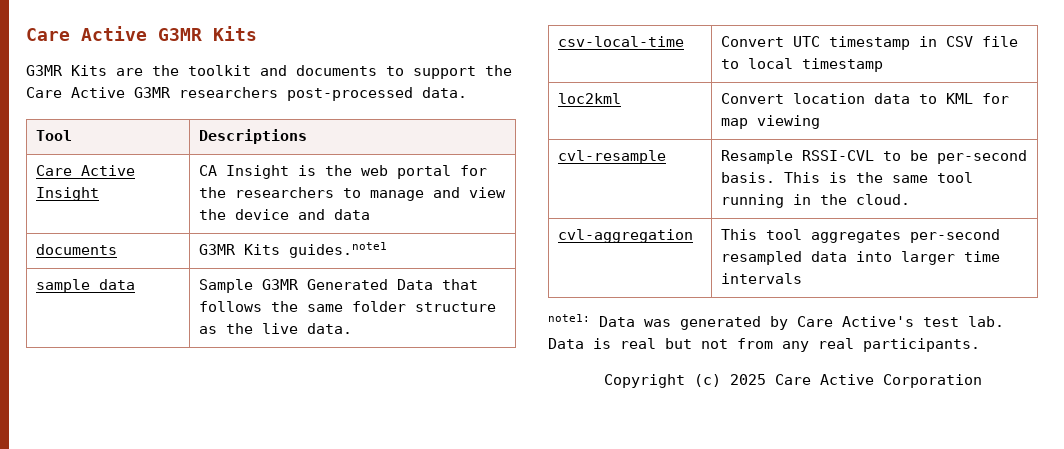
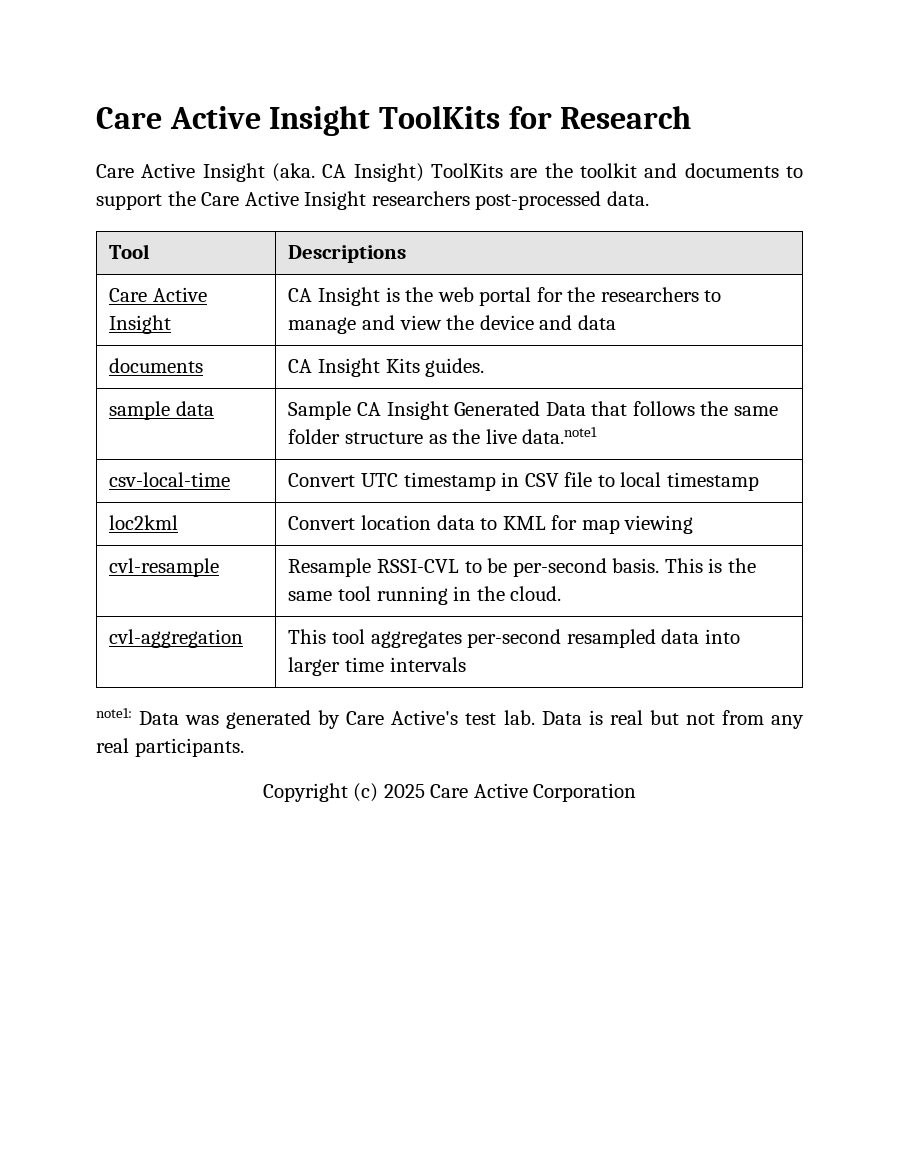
- Care Active G3MR Kits
- G3MR Kits are the toolkit and documents to support the Care Active G3MR researchers post-processed data.
+ Care Active Insight ToolKits for Research
+ Care Active Insight (aka. CA Insight) ToolKits are the toolkit and documents to support the Care Active Insight researchers post-processed data.
- documents | G3MR Kits guides.note1
+ documents | CA Insight Kits guides.
- sample data | Sample G3MR Generated Data that follows the same folder structure as the live data.
+ sample data | Sample CA Insight Generated Data that follows the same folder structure as the live data.note1

